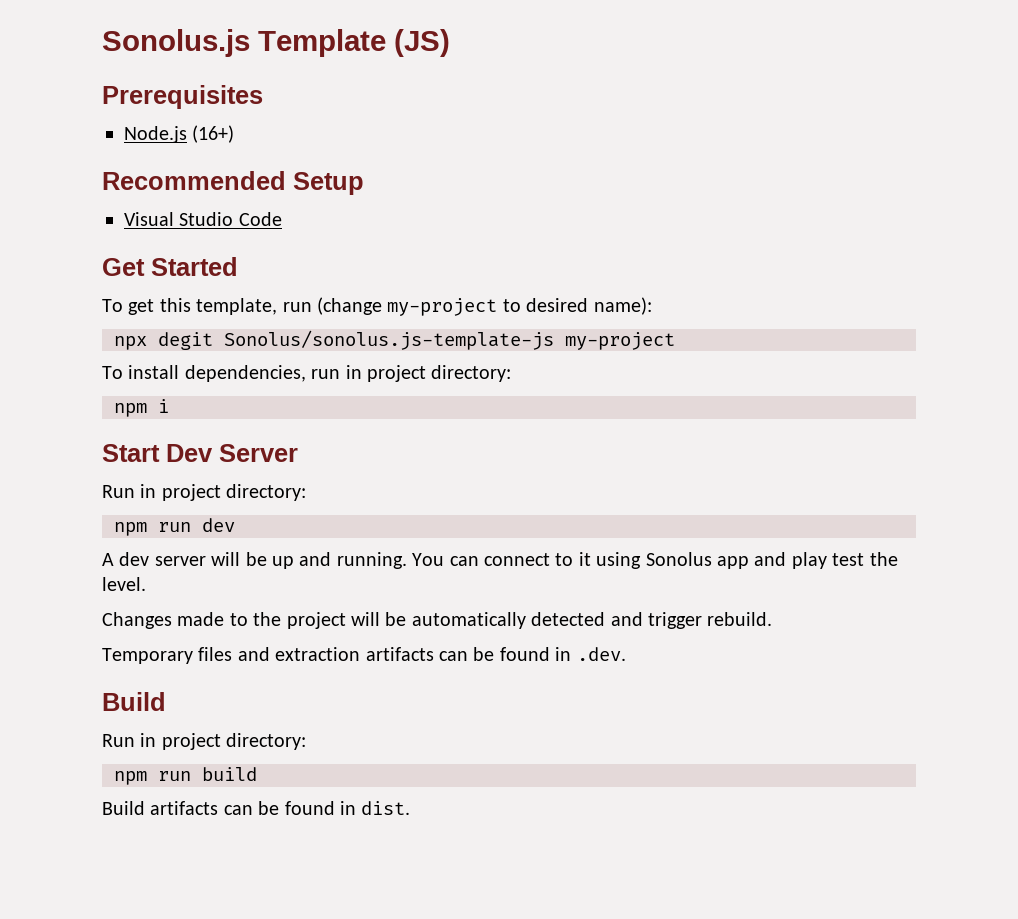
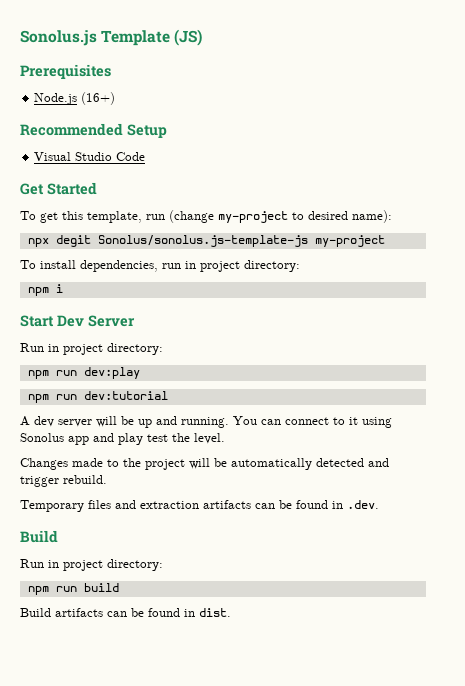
- npm run dev
+ npm run dev:play
+ npm run dev:tutorial

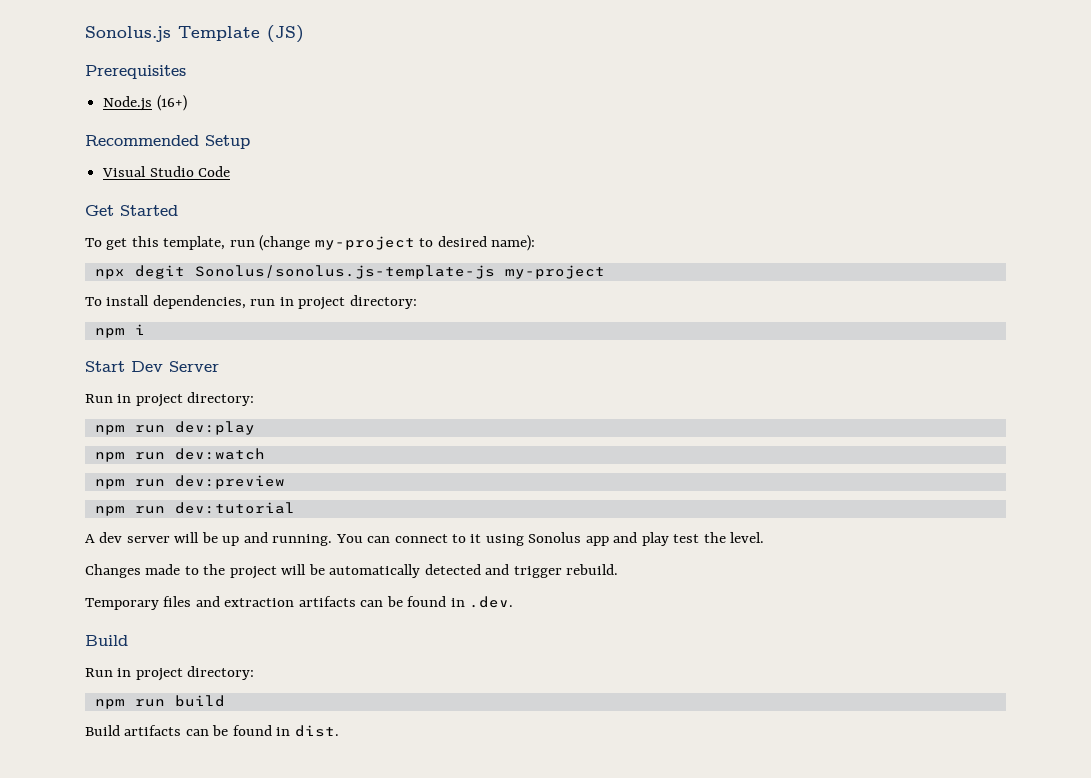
+ npm run dev:watch
+ npm run dev:preview

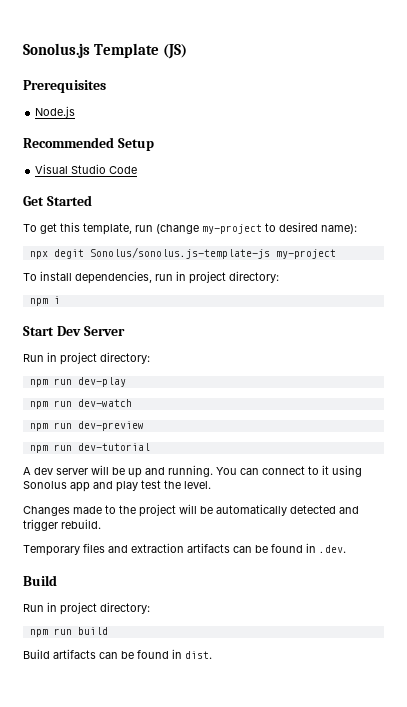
- Node.js (16+)
+ Node.js
- npm run dev:play
- npm run dev:watch
- npm run dev:preview
- npm run dev:tutorial
+ npm run dev-play
+ npm run dev-watch
+ npm run dev-preview
+ npm run dev-tutorial

